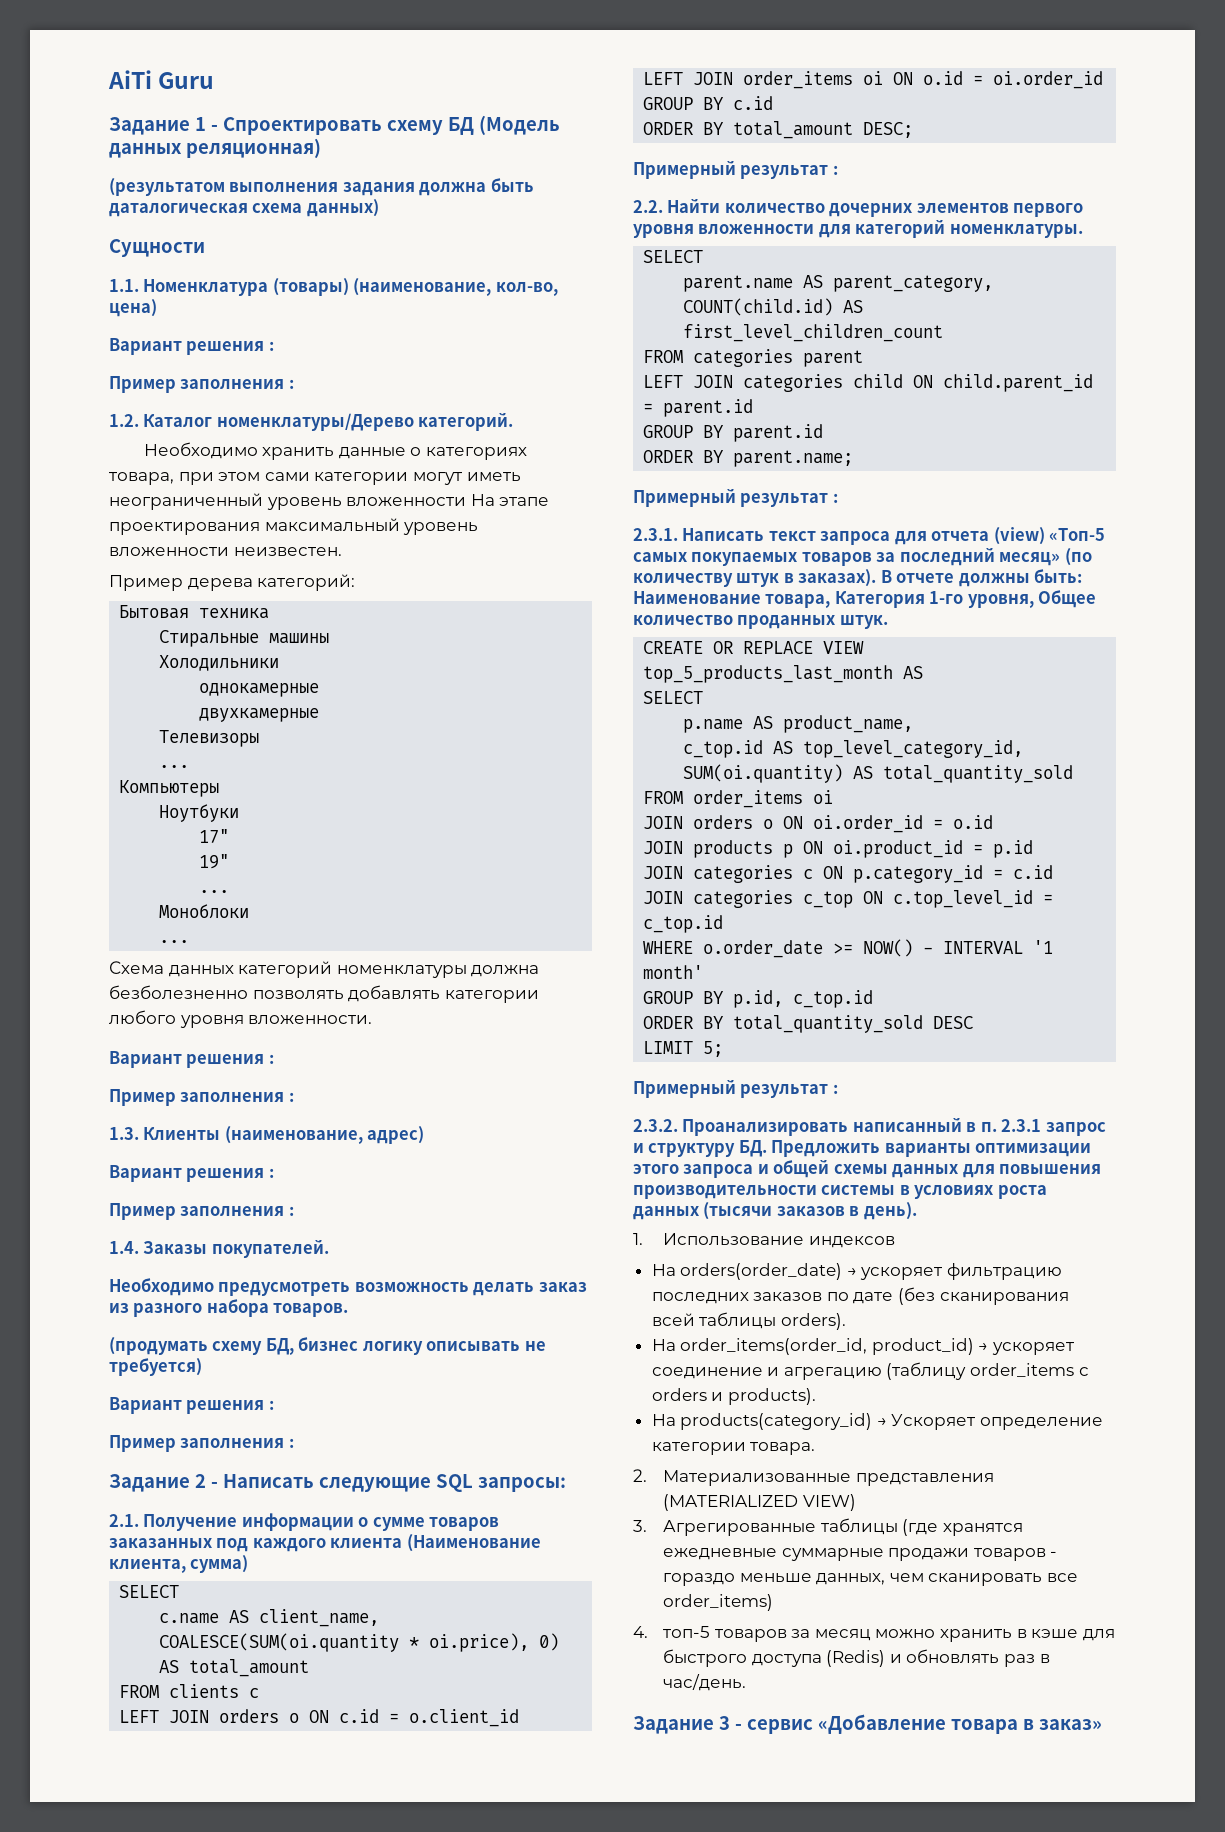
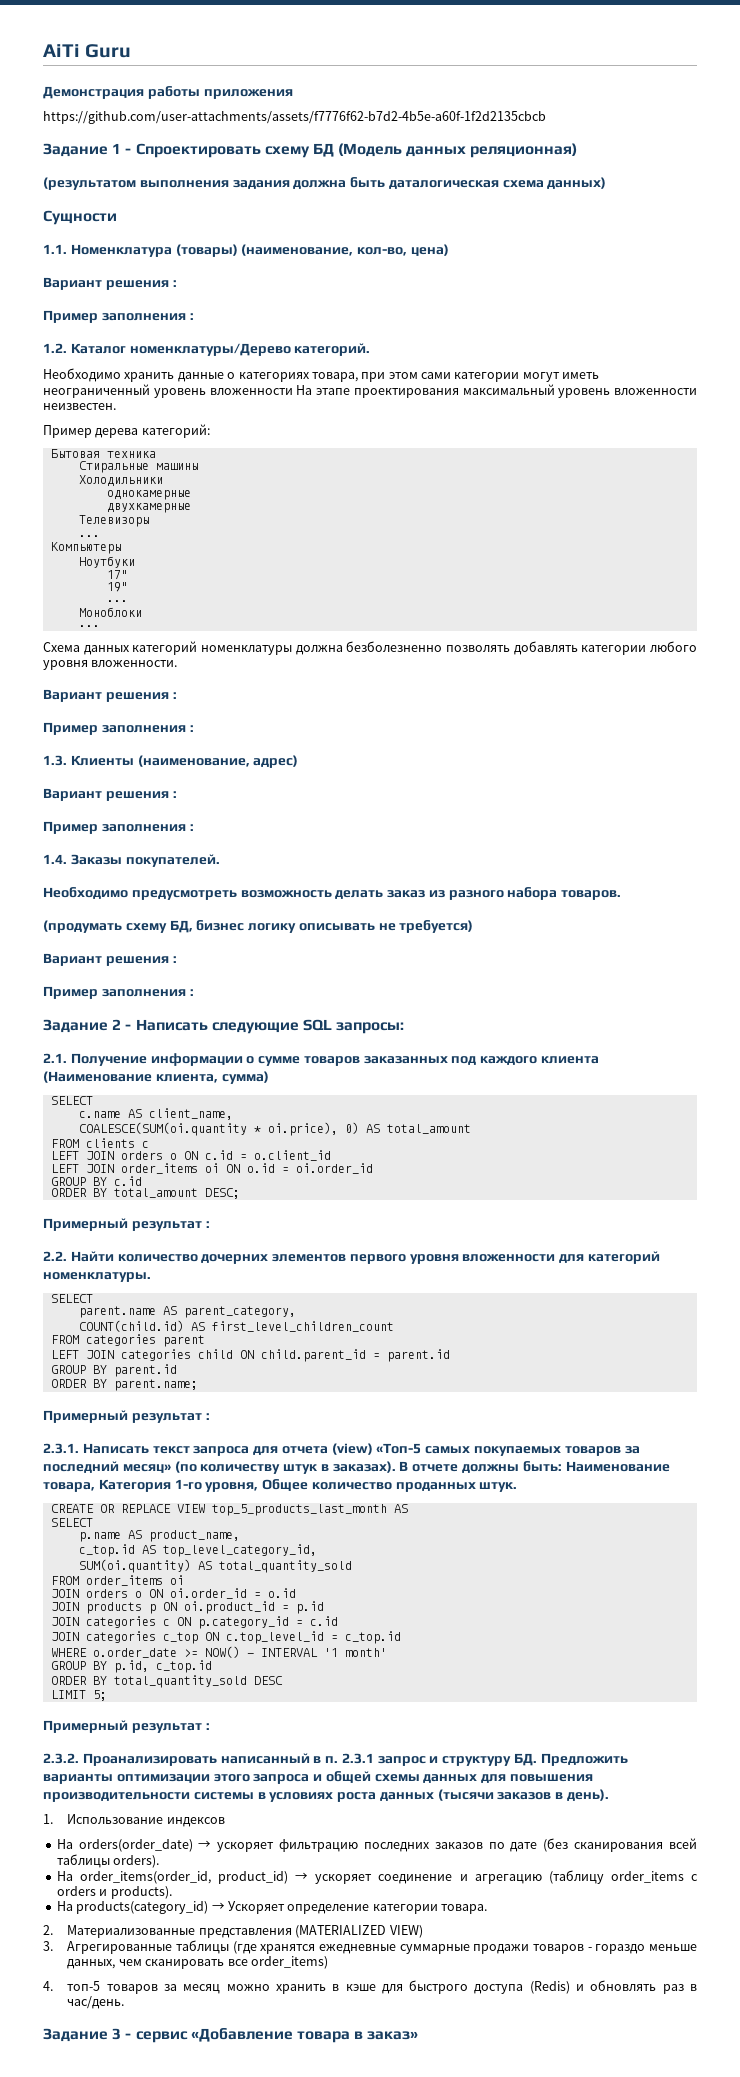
+ Демонстрация работы приложения
+ https://github.com/user-attachments/assets/f7776f62-b7d2-4b5e-a60f-1f2d2135cbcb

